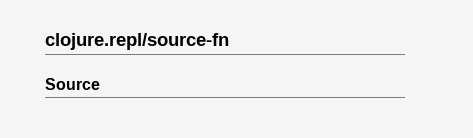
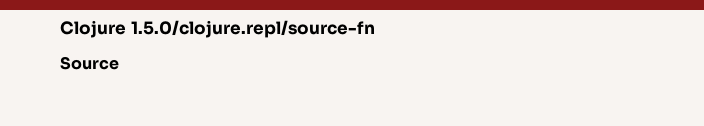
- clojure.repl/source-fn
+ Clojure 1.5.0/clojure.repl/source-fn

